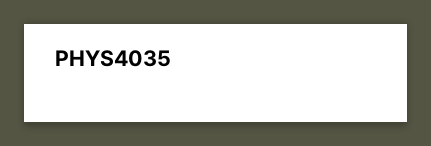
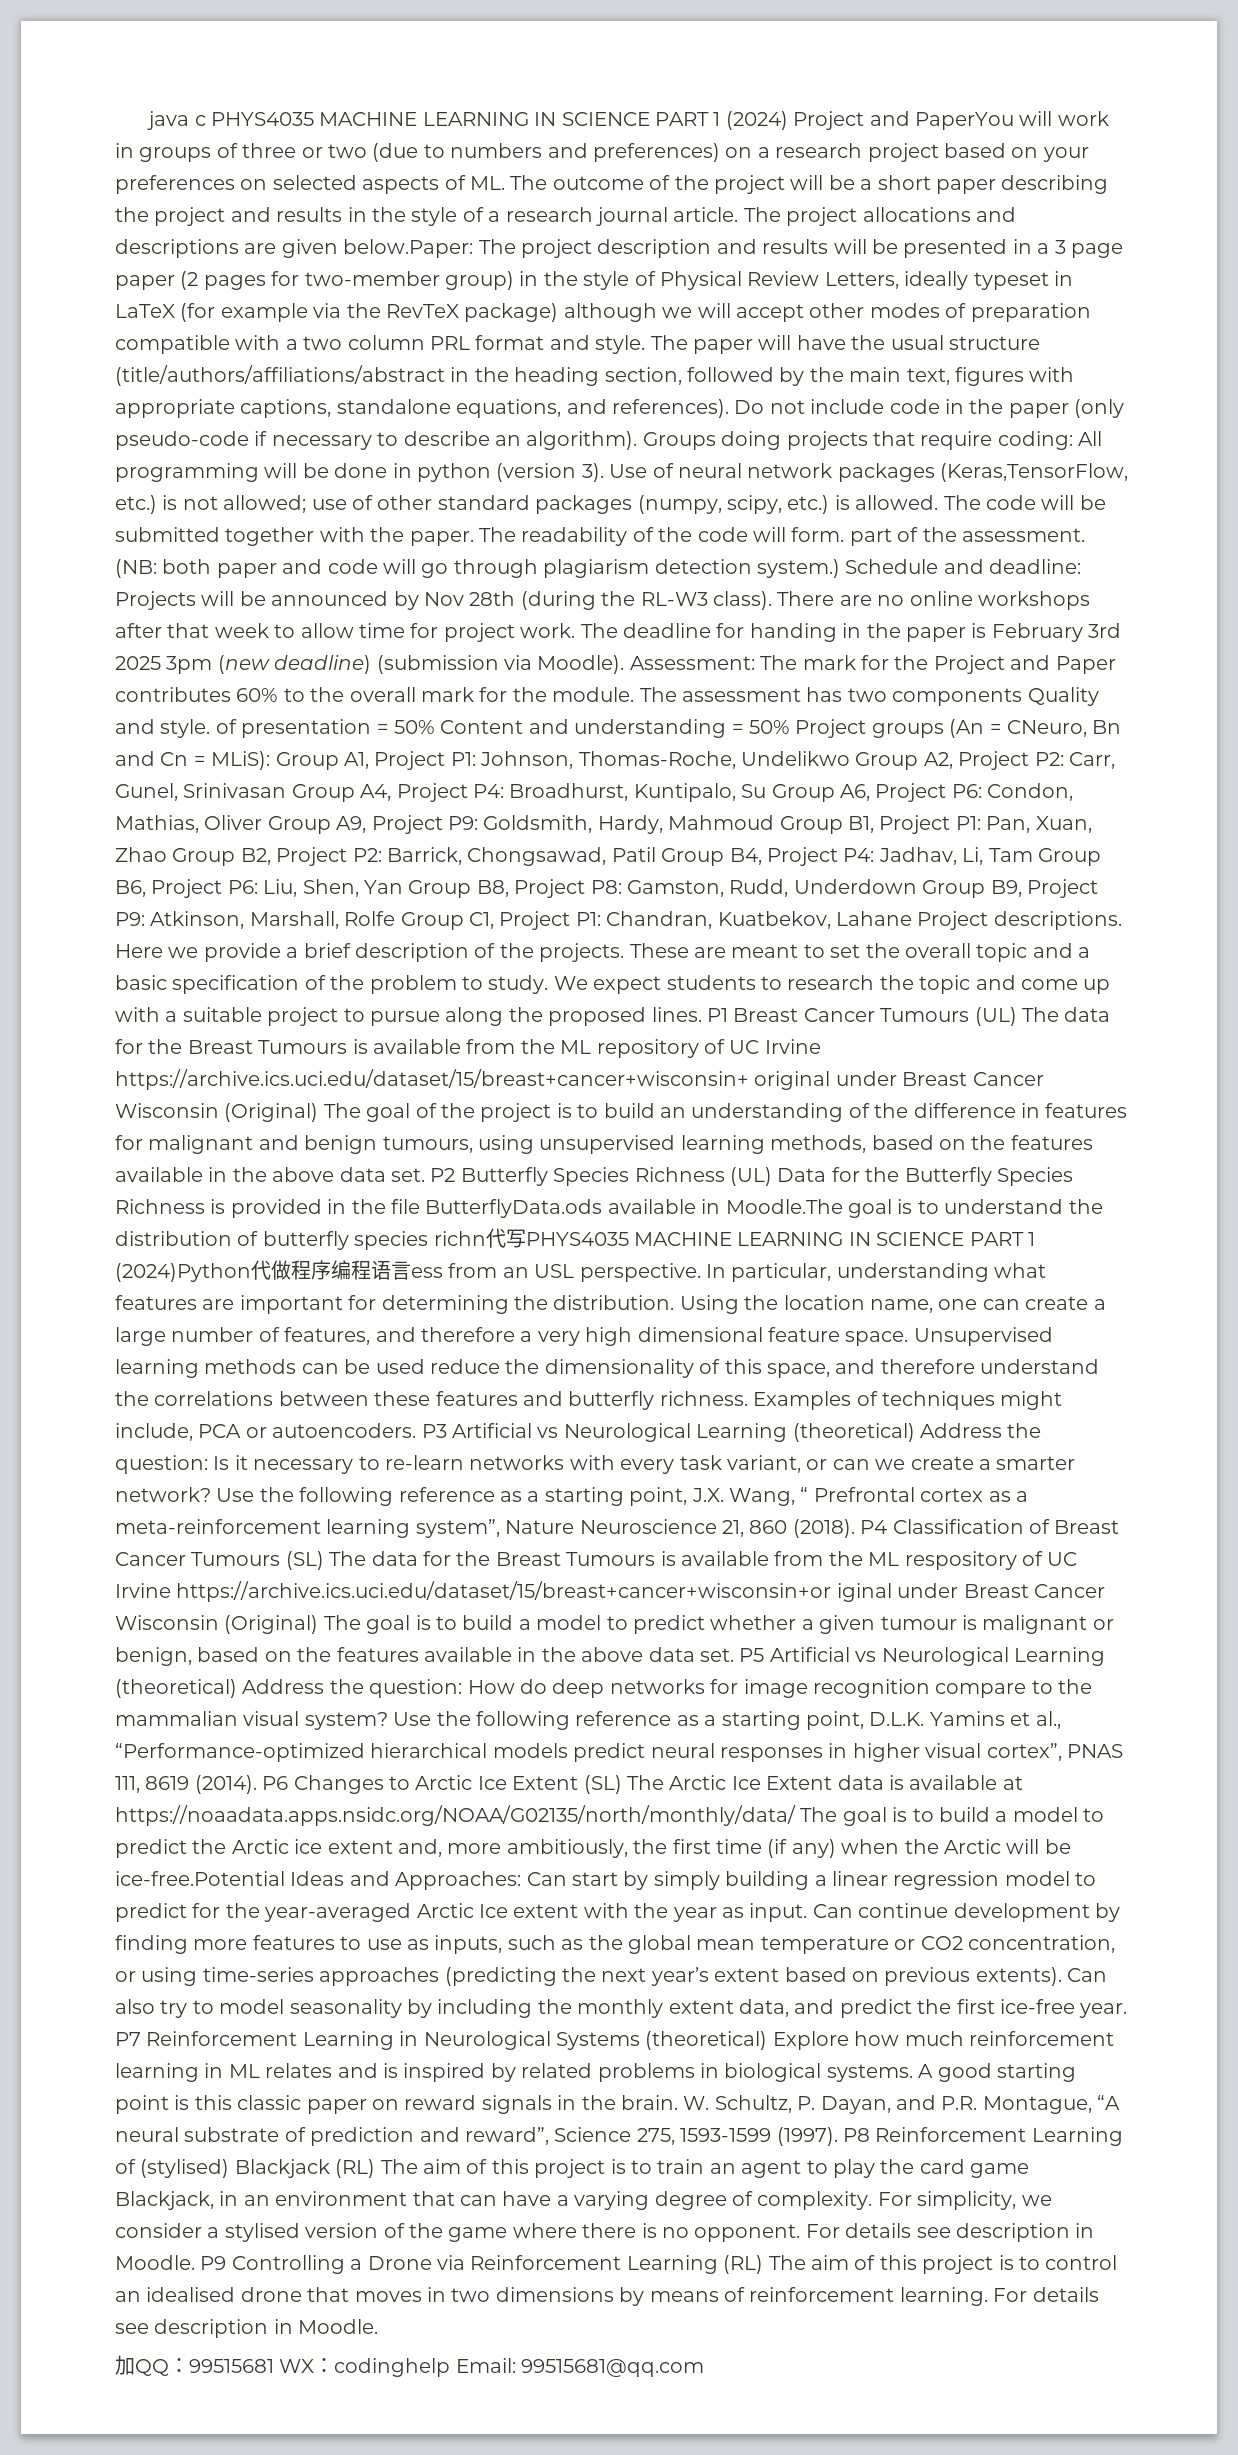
- PHYS4035
+ java c PHYS4035 MACHINE LEARNING IN SCIENCE PART 1 (2024) Project and PaperYou will work in groups of three or two (due to numbers and preferences) on a research project based on your preferences on selected aspects of ML. The outcome of the project will be a short paper describing the project and results in the style of a research journal article. The project allocations and descriptions are given below.Paper: The project description and results will be presented in a 3 page paper (2 pages for two-member group) in the style of Physical Review Letters, ideally typeset in LaTeX (for example via the RevTeX package) although we will accept other modes of preparation compatible with a two column PRL format and style. The paper will have the usual structure (title/authors/affiliations/abstract in the heading section, followed by the main text, figures with appropriate captions, standalone equations, and references). Do not include code in the paper (only pseudo-code if necessary to describe an algorithm). Groups doing projects that require coding: All programming will be done in python (version 3). Use of neural network packages (Keras,TensorFlow, etc.) is not allowed; use of other standard packages (numpy, scipy, etc.) is allowed. The code will be submitted together with the paper. The readability of the code will form. part of the assessment. (NB: both paper and code will go through plagiarism detection system.) Schedule and deadline: Projects will be announced by Nov 28th (during the RL-W3 class). There are no online workshops after that week to allow time for project work. The deadline for handing in the paper is February 3rd 2025 3pm (new deadline) (submission via Moodle). Assessment: The mark for the Project and Paper contributes 60% to the overall mark for the module. The assessment has two components Quality and style. of presentation = 50% Content and understanding = 50% Project groups (An = CNeuro, Bn and Cn = MLiS): Group A1, Project P1: Johnson, Thomas-Roche, Undelikwo Group A2, Project P2: Carr, Gunel, Srinivasan Group A4, Project P4: Broadhurst, Kuntipalo, Su Group A6, Project P6: Condon, Mathias, Oliver Group A9, Project P9: Goldsmith, Hardy, Mahmoud Group B1, Project P1: Pan, Xuan, Zhao Group B2, Project P2: Barrick, Chongsawad, Patil Group B4, Project P4: Jadhav, Li, Tam Group B6, Project P6: Liu, Shen, Yan Group B8, Project P8: Gamston, Rudd, Underdown Group B9, Project P9: Atkinson, Marshall, Rolfe Group C1, Project P1: Chandran, Kuatbekov, Lahane Project descriptions. Here we provide a brief description of the projects. These are meant to set the overall topic and a basic specification of the problem to study. We expect students to research the topic and come up with a suitable project to pursue along the proposed lines. P1 Breast Cancer Tumours (UL) The data for the Breast Tumours is available from the ML repository of UC Irvine https://archive.ics.uci.edu/dataset/15/breast+cancer+wisconsin+ original under Breast Cancer Wisconsin (Original) The goal of the project is to build an understanding of the difference in features for malignant and benign tumours, using unsupervised learning methods, based on the features available in the above data set. P2 Butterfly Species Richness (UL) Data for the Butterfly Species Richness is provided in the file ButterflyData.ods available in Moodle.The goal is to understand the distribution of butterfly species richn代写PHYS4035 MACHINE LEARNING IN SCIENCE PART 1 (2024)Python代做程序编程语言ess from an USL perspective. In particular, understanding what features are important for determining the distribution. Using the location name, one can create a large number of features, and therefore a very high dimensional feature space. Unsupervised learning methods can be used reduce the dimensionality of this space, and therefore understand the correlations between these features and butterfly richness. Examples of techniques might include, PCA or autoencoders. P3 Artificial vs Neurological Learning (theoretical) Address the question: Is it necessary to re-learn networks with every task variant, or can we create a smarter network? Use the following reference as a starting point, J.X. Wang, “ Prefrontal cortex as a meta-reinforcement learning system”, Nature Neuroscience 21, 860 (2018). P4 Classification of Breast Cancer Tumours (SL) The data for the Breast Tumours is available from the ML respository of UC Irvine https://archive.ics.uci.edu/dataset/15/breast+cancer+wisconsin+or iginal under Breast Cancer Wisconsin (Original) The goal is to build a model to predict whether a given tumour is malignant or benign, based on the features available in the above data set. P5 Artificial vs Neurological Learning (theoretical) Address the question: How do deep networks for image recognition compare to the mammalian visual system? Use the following reference as a starting point, D.L.K. Yamins et al., “Performance-optimized hierarchical models predict neural responses in higher visual cortex”, PNAS 111, 8619 (2014). P6 Changes to Arctic Ice Extent (SL) The Arctic Ice Extent data is available at https://noaadata.apps.nsidc.org/NOAA/G02135/north/monthly/data/ The goal is to build a model to predict the Arctic ice extent and, more ambitiously, the first time (if any) when the Arctic will be ice-free.Potential Ideas and Approaches: Can start by simply building a linear regression model to predict for the year-averaged Arctic Ice extent with the year as input. Can continue development by finding more features to use as inputs, such as the global mean temperature or CO2 concentration, or using time-series approaches (predicting the next year’s extent based on previous extents). Can also try to model seasonality by including the monthly extent data, and predict the first ice-free year. P7 Reinforcement Learning in Neurological Systems (theoretical) Explore how much reinforcement learning in ML relates and is inspired by related problems in biological systems. A good starting point is this classic paper on reward signals in the brain. W. Schultz, P. Dayan, and P.R. Montague, “A neural substrate of prediction and reward”, Science 275, 1593-1599 (1997). P8 Reinforcement Learning of (stylised) Blackjack (RL) The aim of this project is to train an agent to play the card game Blackjack, in an environment that can have a varying degree of complexity. For simplicity, we consider a stylised version of the game where there is no opponent. For details see description in Moodle. P9 Controlling a Drone via Reinforcement Learning (RL) The aim of this project is to control an idealised drone that moves in two dimensions by means of reinforcement learning. For details see description in Moodle.
+ 加QQ：99515681 WX：codinghelp Email: 99515681@qq.com

